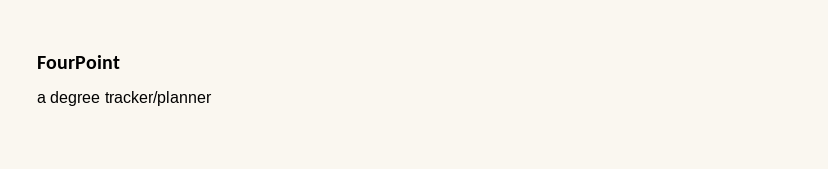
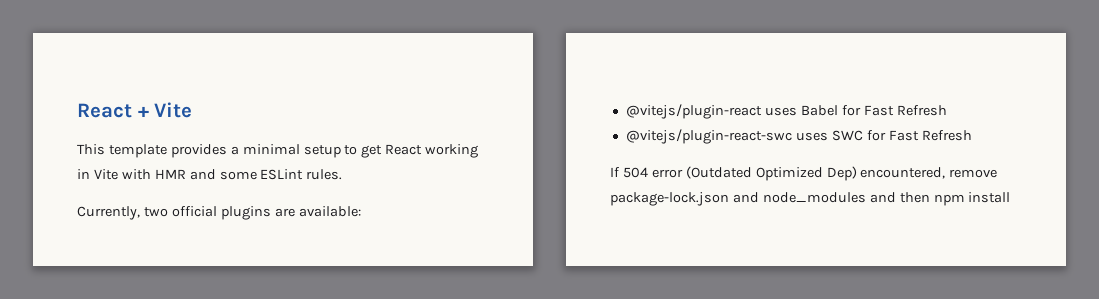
- FourPoint
- a degree tracker/planner
+ React + Vite
+ This template provides a minimal setup to get React working in Vite with HMR and some ESLint rules.
+ Currently, two official plugins are available:
+ @vitejs/plugin-react uses Babel for Fast Refresh
+ @vitejs/plugin-react-swc uses SWC for Fast Refresh
+ If 504 error (Outdated Optimized Dep) encountered, remove package-lock.json and node_modules and then npm install

